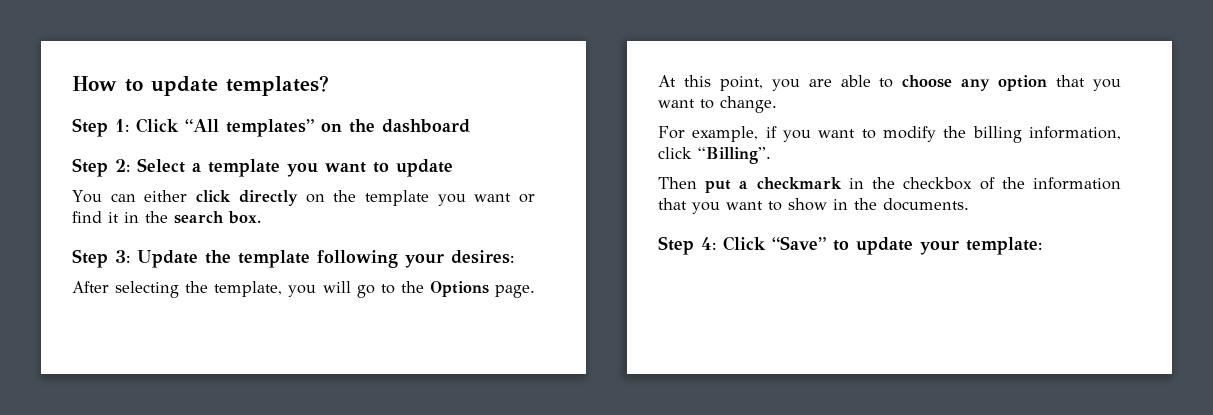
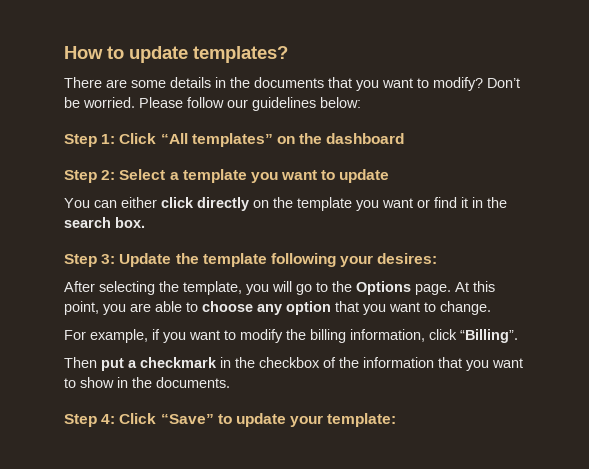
+ There are some details in the documents that you want to modify? Don’t be worried. Please follow our guidelines below:

